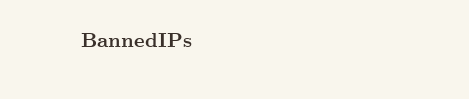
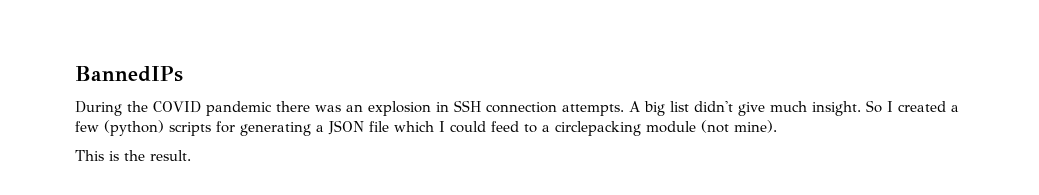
+ During the COVID pandemic there was an explosion in SSH connection attempts. A big list didn't give much insight. So I created a few (python) scripts for generating a JSON file which I could feed to a circlepacking module (not mine).
+ This is the result.

